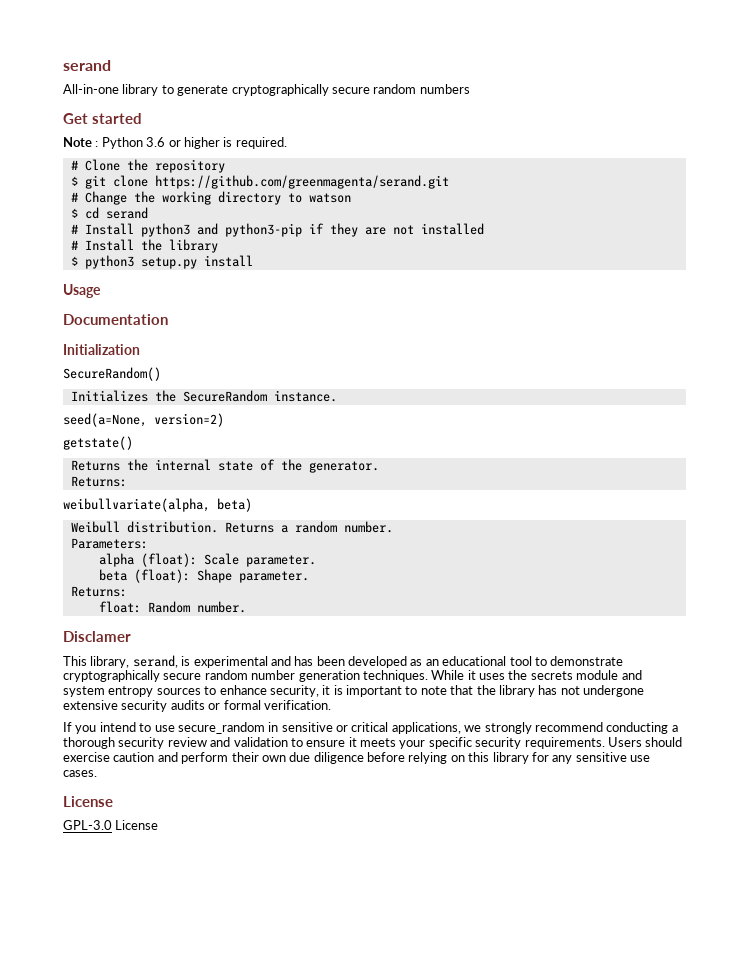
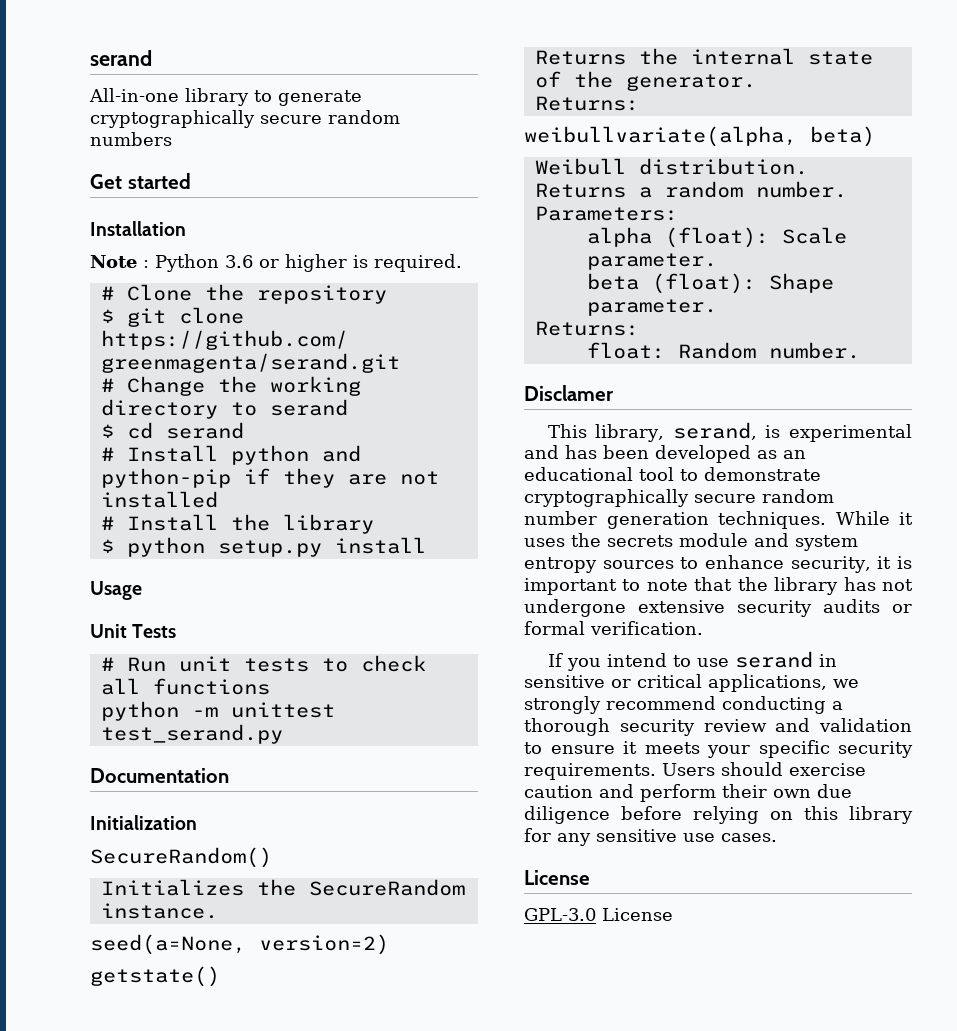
+ Installation
- # Change the working directory to watson
+ # Change the working directory to serand
- # Install python3 and python3-pip if they are not installed
+ # Install python and python-pip if they are not installed
- $ python3 setup.py install
+ $ python setup.py install
+ Unit Tests
+ # Run unit tests to check all functions
+ python -m unittest test_serand.py
- If you intend to use secure_random in sensitive or critical applications, we strongly recommend conducting a thorough security review and validation to ensure it meets your specific security requirements.
+ If you intend to use serand in sensitive or critical applications, we strongly recommend conducting a thorough security review and validation to ensure it meets your specific security requirements.

